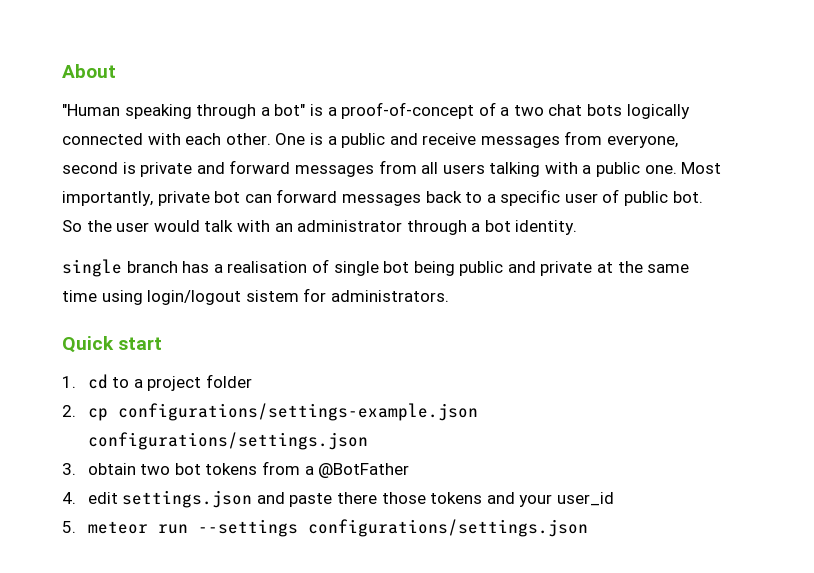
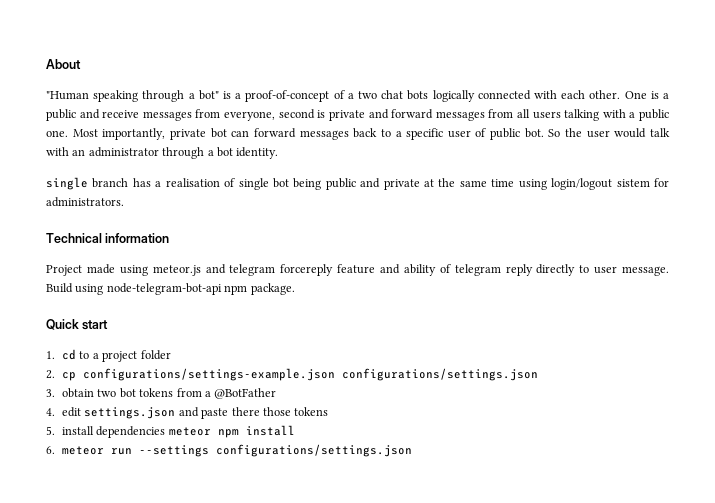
+ Technical information
+ Project made using meteor.js and telegram forcereply feature and ability of telegram reply directly to user message. Build using node-telegram-bot-api npm package.
- 4. edit settings.json and paste there those tokens and your user_id
- 5. meteor run --settings configurations/settings.json
+ 4. edit settings.json and paste there those tokens
+ 5. install dependencies meteor npm install
+ 6. meteor run --settings configurations/settings.json

